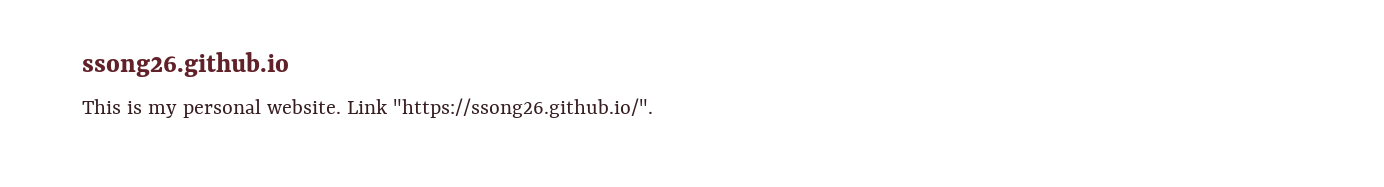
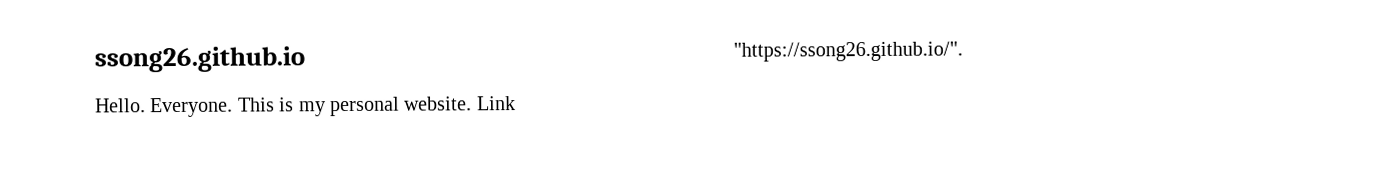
+ Hello. Everyone.

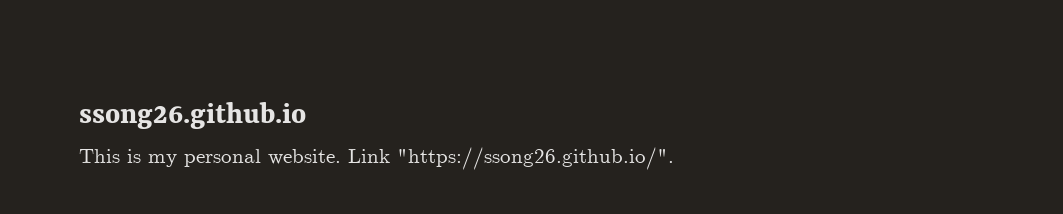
- Hello. Everyone.

